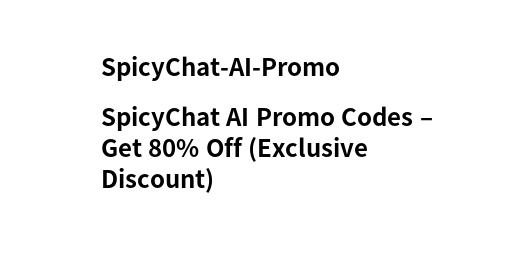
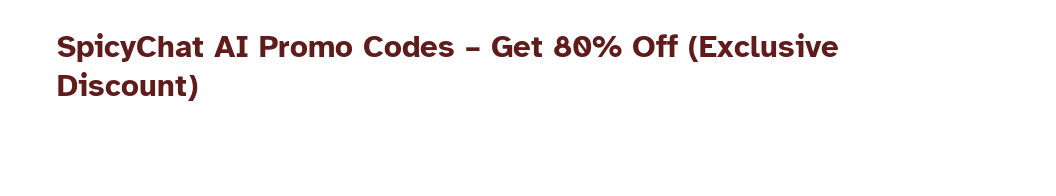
- SpicyChat-AI-Promo

